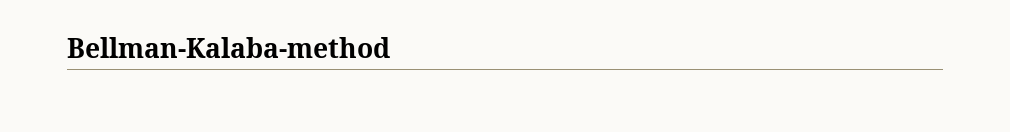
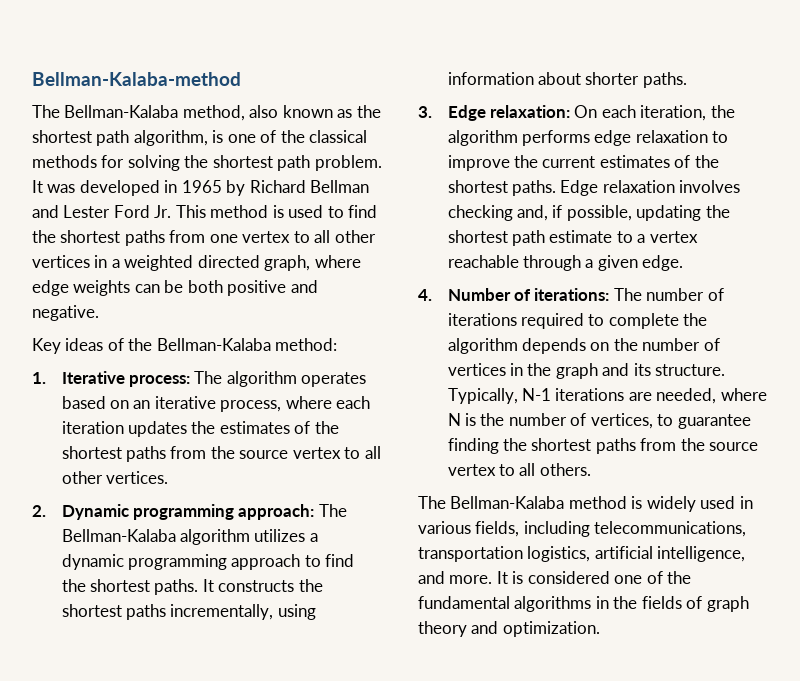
+ The Bellman-Kalaba method, also known as the shortest path algorithm, is one of the classical methods for solving the shortest path problem. It was developed in 1965 by Richard Bellman and Lester Ford Jr. This method is used to find the shortest paths from one vertex to all other vertices in a weighted directed graph, where edge weights can be both positive and negative.
+ Key ideas of the Bellman-Kalaba method:
+ 1. Iterative process: The algorithm operates based on an iterative process, where each iteration updates the estimates of the shortest paths from the source vertex to all other vertices.
+ 2. Dynamic programming approach: The Bellman-Kalaba algorithm utilizes a dynamic programming approach to find the shortest paths. It constructs the shortest paths incrementally, using information about shorter paths.
+ 3. Edge relaxation: On each iteration, the algorithm performs edge relaxation to improve the current estimates of the shortest paths. Edge relaxation involves checking and, if possible, updating the shortest path estimate to a vertex reachable through a given edge.
+ 4. Number of iterations: The number of iterations required to complete the algorithm depends on the number of vertices in the graph and its structure. Typically, N-1 iterations are needed, where N is the number of vertices, to guarantee finding the shortest paths from the source vertex to all others.
+ The Bellman-Kalaba method is widely used in various fields, including telecommunications, transportation logistics, artificial intelligence, and more. It is considered one of the fundamental algorithms in the fields of graph theory and optimization.

